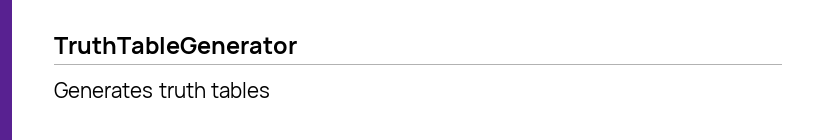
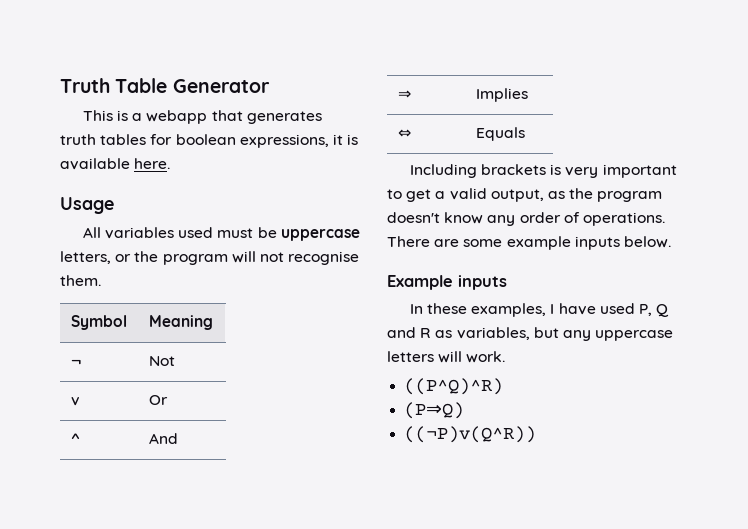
- TruthTableGenerator
- Generates truth tables
+ Truth Table Generator
+ This is a webapp that generates truth tables for boolean expressions, it is available here.
+ Usage
+ All variables used must be uppercase letters, or the program will not recognise them.
+ Symbol | Meaning
+ ¬ | Not
+ v | Or
+ ^ | And
+ ⇒ | Implies
+ ⇔ | Equals
+ Including brackets is very important to get a valid output, as the program doesn't know any order of operations. There are some example inputs below.
+ Example inputs
+ In these examples, I have used P, Q and R as variables, but any uppercase letters will work.
+ ((P^Q)^R)
+ (P⇒Q)
+ ((¬P)v(Q^R))

